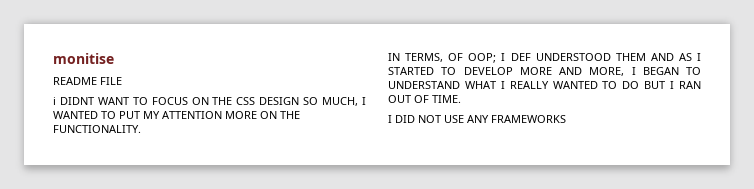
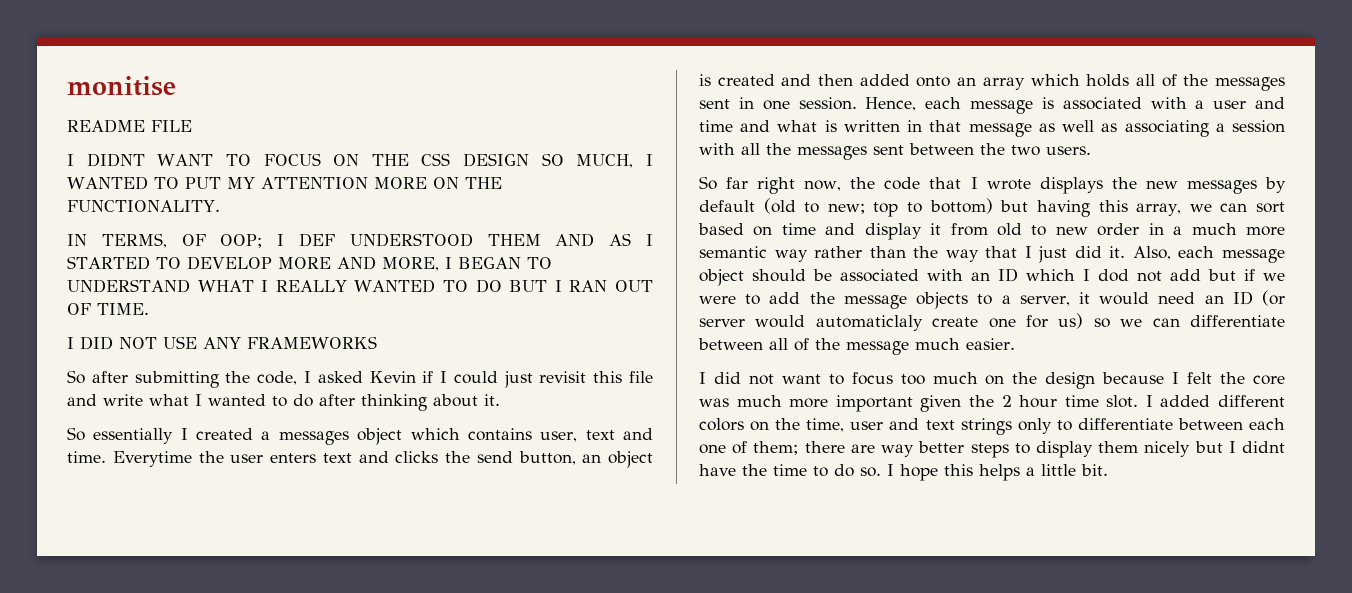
- i DIDNT WANT TO FOCUS ON THE CSS DESIGN SO MUCH, I WANTED TO PUT MY ATTENTION MORE ON THE FUNCTIONALITY.
+ I DIDNT WANT TO FOCUS ON THE CSS DESIGN SO MUCH, I WANTED TO PUT MY ATTENTION MORE ON THE FUNCTIONALITY.
+ So after submitting the code, I asked Kevin if I could just revisit this file and write what I wanted to do after thinking about it.
+ So essentially I created a messages object which contains user, text and time. Everytime the user enters text and clicks the send button, an object is created and then added onto an array which holds all of the messages sent in one session. Hence, each message is associated with a user and time and what is written in that message as well as associating a session with all the messages sent between the two users.
+ So far right now, the code that I wrote displays the new messages by default (old to new; top to bottom) but having this array, we can sort based on time and display it from old to new order in a much more semantic way rather than the way that I just did it. Also, each message object should be associated with an ID which I dod not add but if we were to add the message objects to a server, it would need an ID (or server would automaticlaly create one for us) so we can differentiate between all of the message much easier.
+ I did not want to focus too much on the design because I felt the core was much more important given the 2 hour time slot. I added different colors on the time, user and text strings only to differentiate between each one of them; there are way better steps to display them nicely but I didnt have the time to do so. I hope this helps a little bit.

